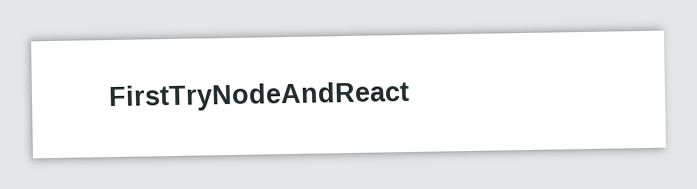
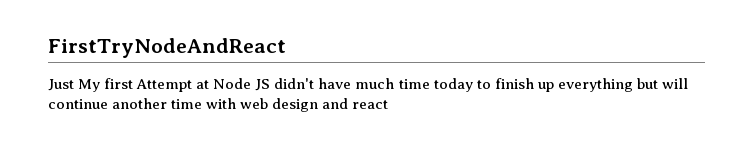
+ Just My first Attempt at Node JS didn't have much time today to finish up everything but will continue another time with web design and react

